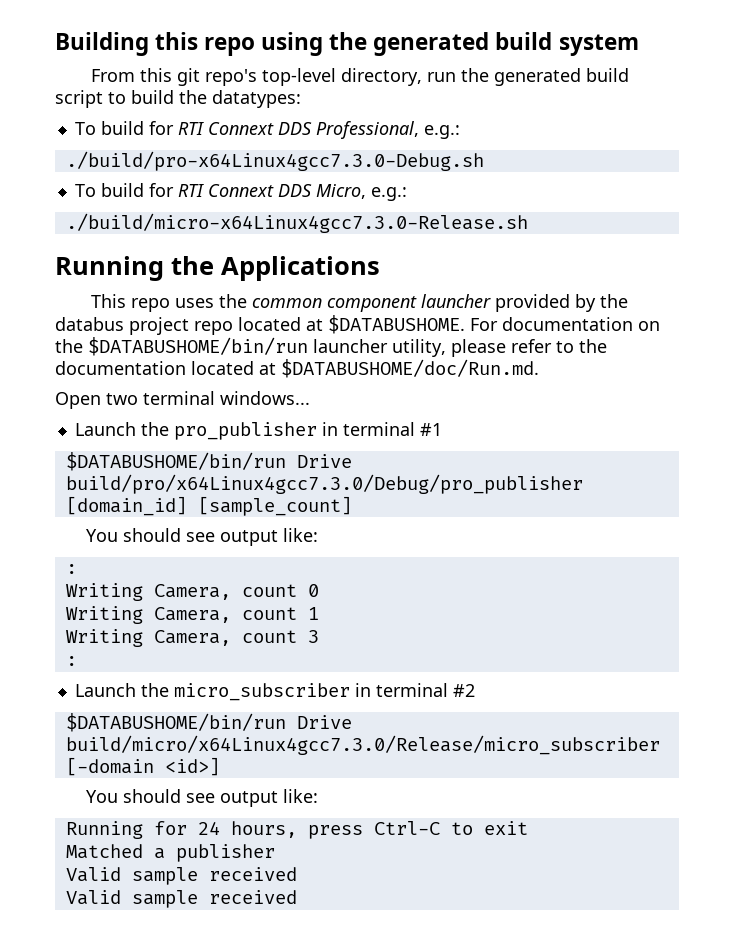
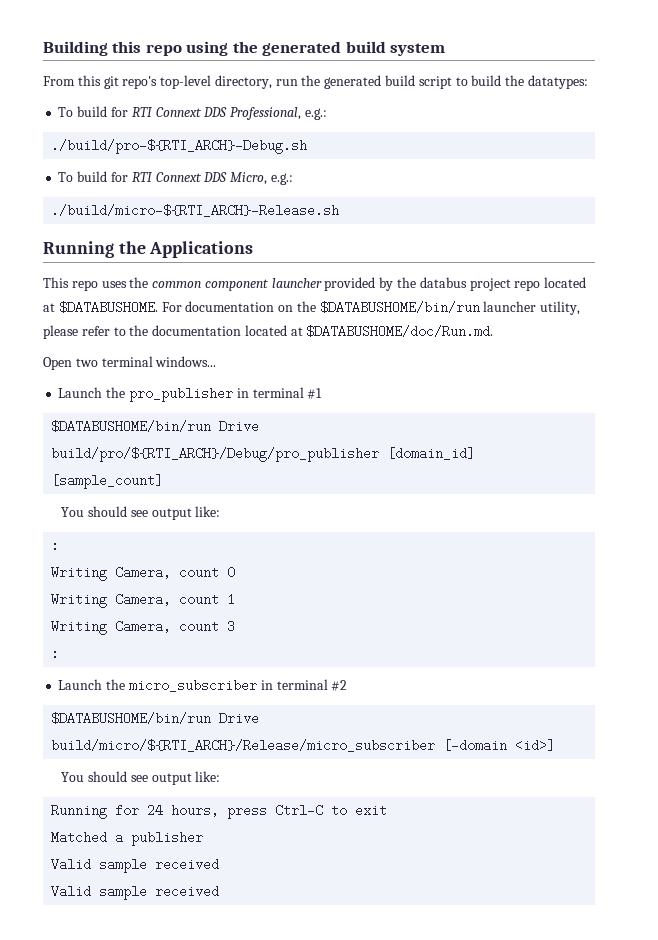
- ./build/pro-x64Linux4gcc7.3.0-Debug.sh
+ ./build/pro-${RTI_ARCH}-Debug.sh
- ./build/micro-x64Linux4gcc7.3.0-Release.sh
+ ./build/micro-${RTI_ARCH}-Release.sh
- $DATABUSHOME/bin/run Drive build/pro/x64Linux4gcc7.3.0/Debug/pro_publisher [domain_id] [sample_count]
+ $DATABUSHOME/bin/run Drive build/pro/${RTI_ARCH}/Debug/pro_publisher [domain_id] [sample_count]
- $DATABUSHOME/bin/run Drive build/micro/x64Linux4gcc7.3.0/Release/micro_subscriber [-domain <id>]
+ $DATABUSHOME/bin/run Drive build/micro/${RTI_ARCH}/Release/micro_subscriber [-domain <id>]

